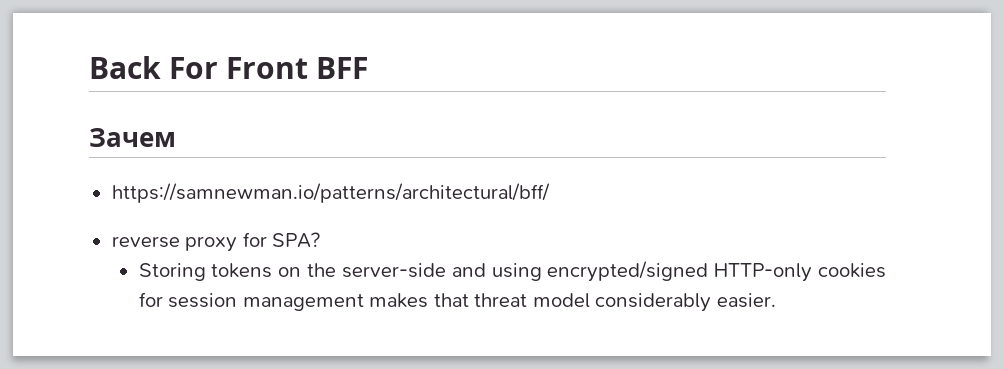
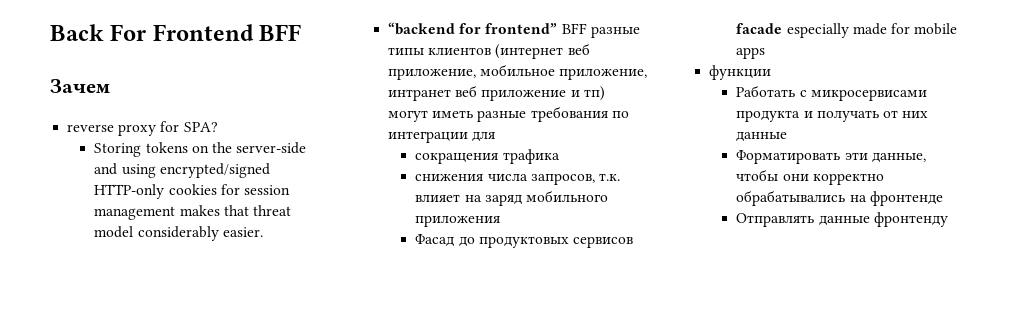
- Back For Front BFF
+ Back For Frontend BFF
- https://samnewman.io/patterns/architectural/bff/
+ “backend for frontend” BFF разные типы клиентов (интернет веб приложение, мобильное приложение, интранет веб приложение и тп) могут иметь разные требования по интеграции для
+ сокращения трафика
+ снижения числа запросов, т.к. влияет на заряд мобильного приложения
+ Фасад до продуктовых сервисов facade especially made for mobile apps
+ функции
+ Работать с микросервисами продукта и получать от них данные
+ Форматировать эти данные, чтобы они корректно обрабатывались на фронтенде
+ Отправлять данные фронтенду

